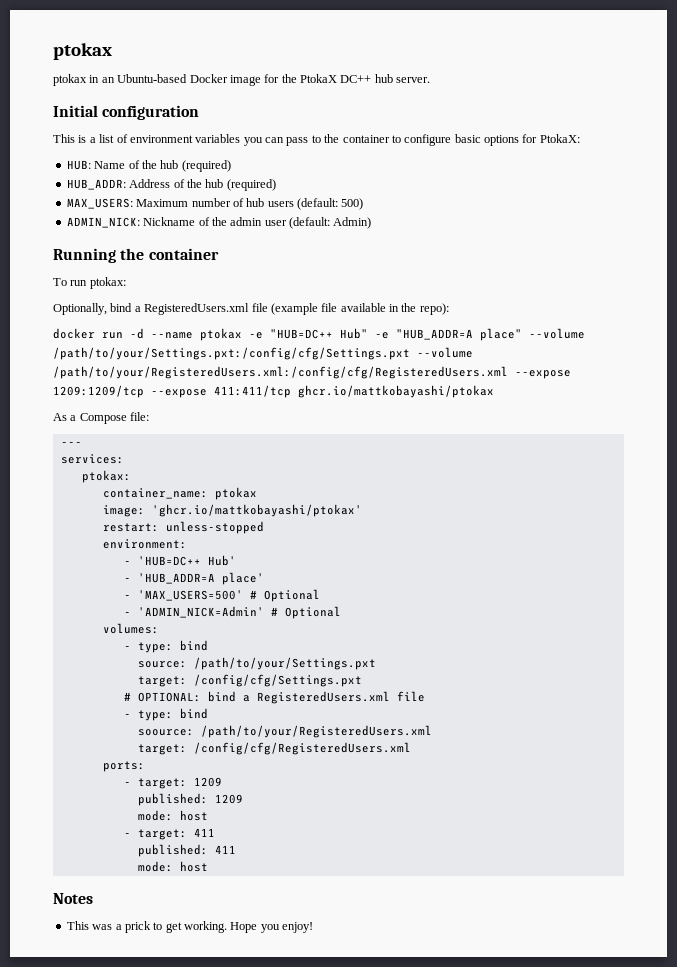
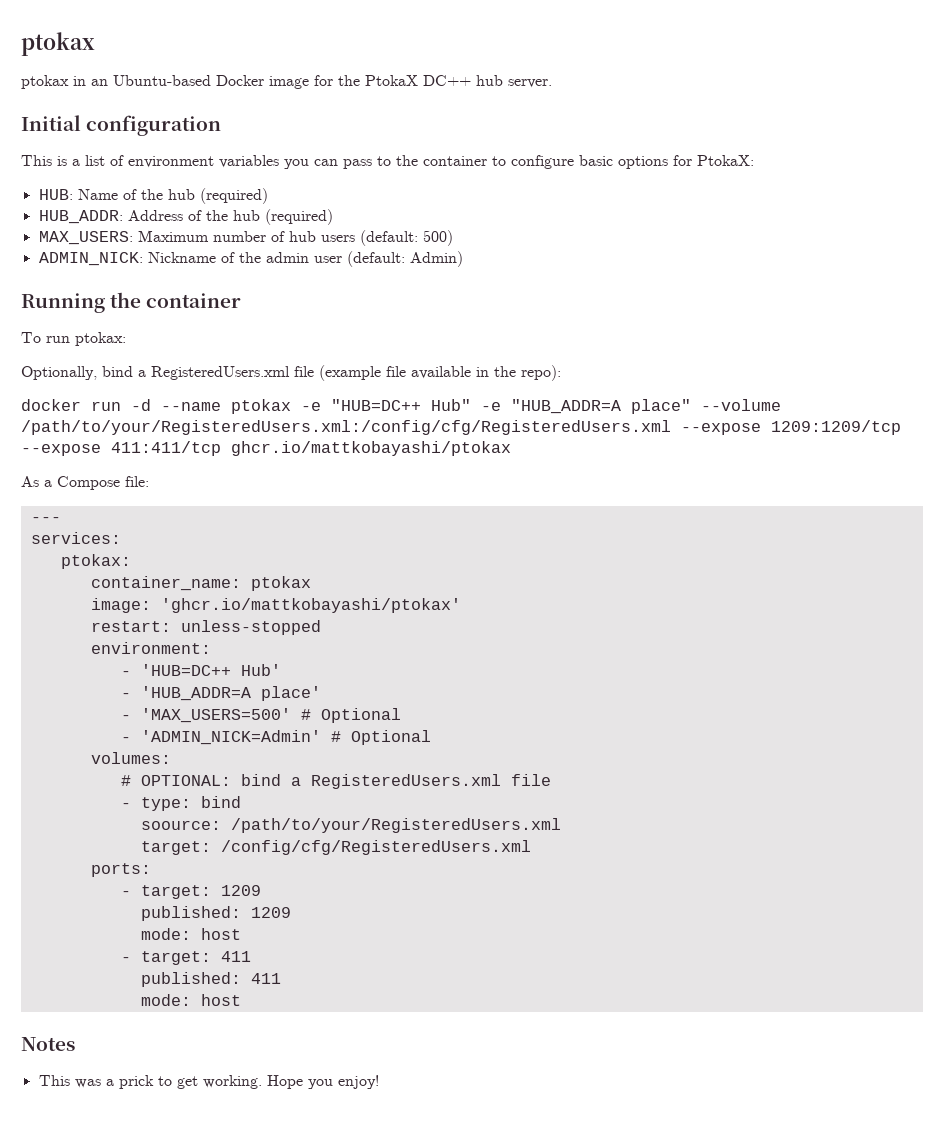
- docker run -d --name ptokax -e "HUB=DC++ Hub" -e "HUB_ADDR=A place" --volume /path/to/your/Settings.pxt:/config/cfg/Settings.pxt --volume /path/to/your/RegisteredUsers.xml:/config/cfg/RegisteredUsers.xml --expose 1209:1209/tcp --expose 411:411/tcp ghcr.io/mattkobayashi/ptokax
+ docker run -d --name ptokax -e "HUB=DC++ Hub" -e "HUB_ADDR=A place" --volume /path/to/your/RegisteredUsers.xml:/config/cfg/RegisteredUsers.xml --expose 1209:1209/tcp --expose 411:411/tcp ghcr.io/mattkobayashi/ptokax
  volumes:
- - type: bind
- source: /path/to/your/Settings.pxt
- target: /config/cfg/Settings.pxt

